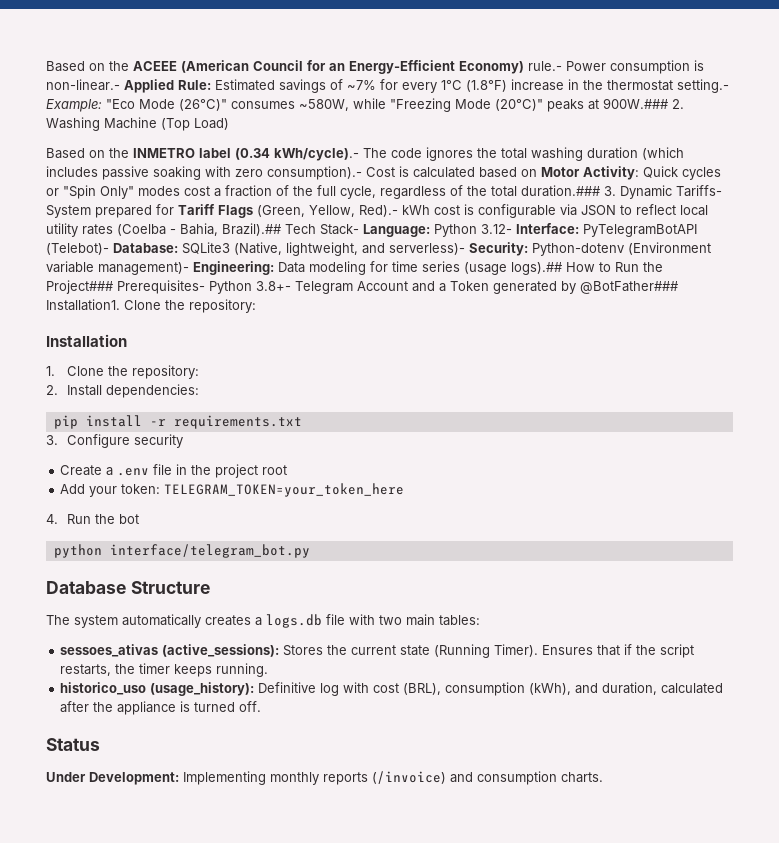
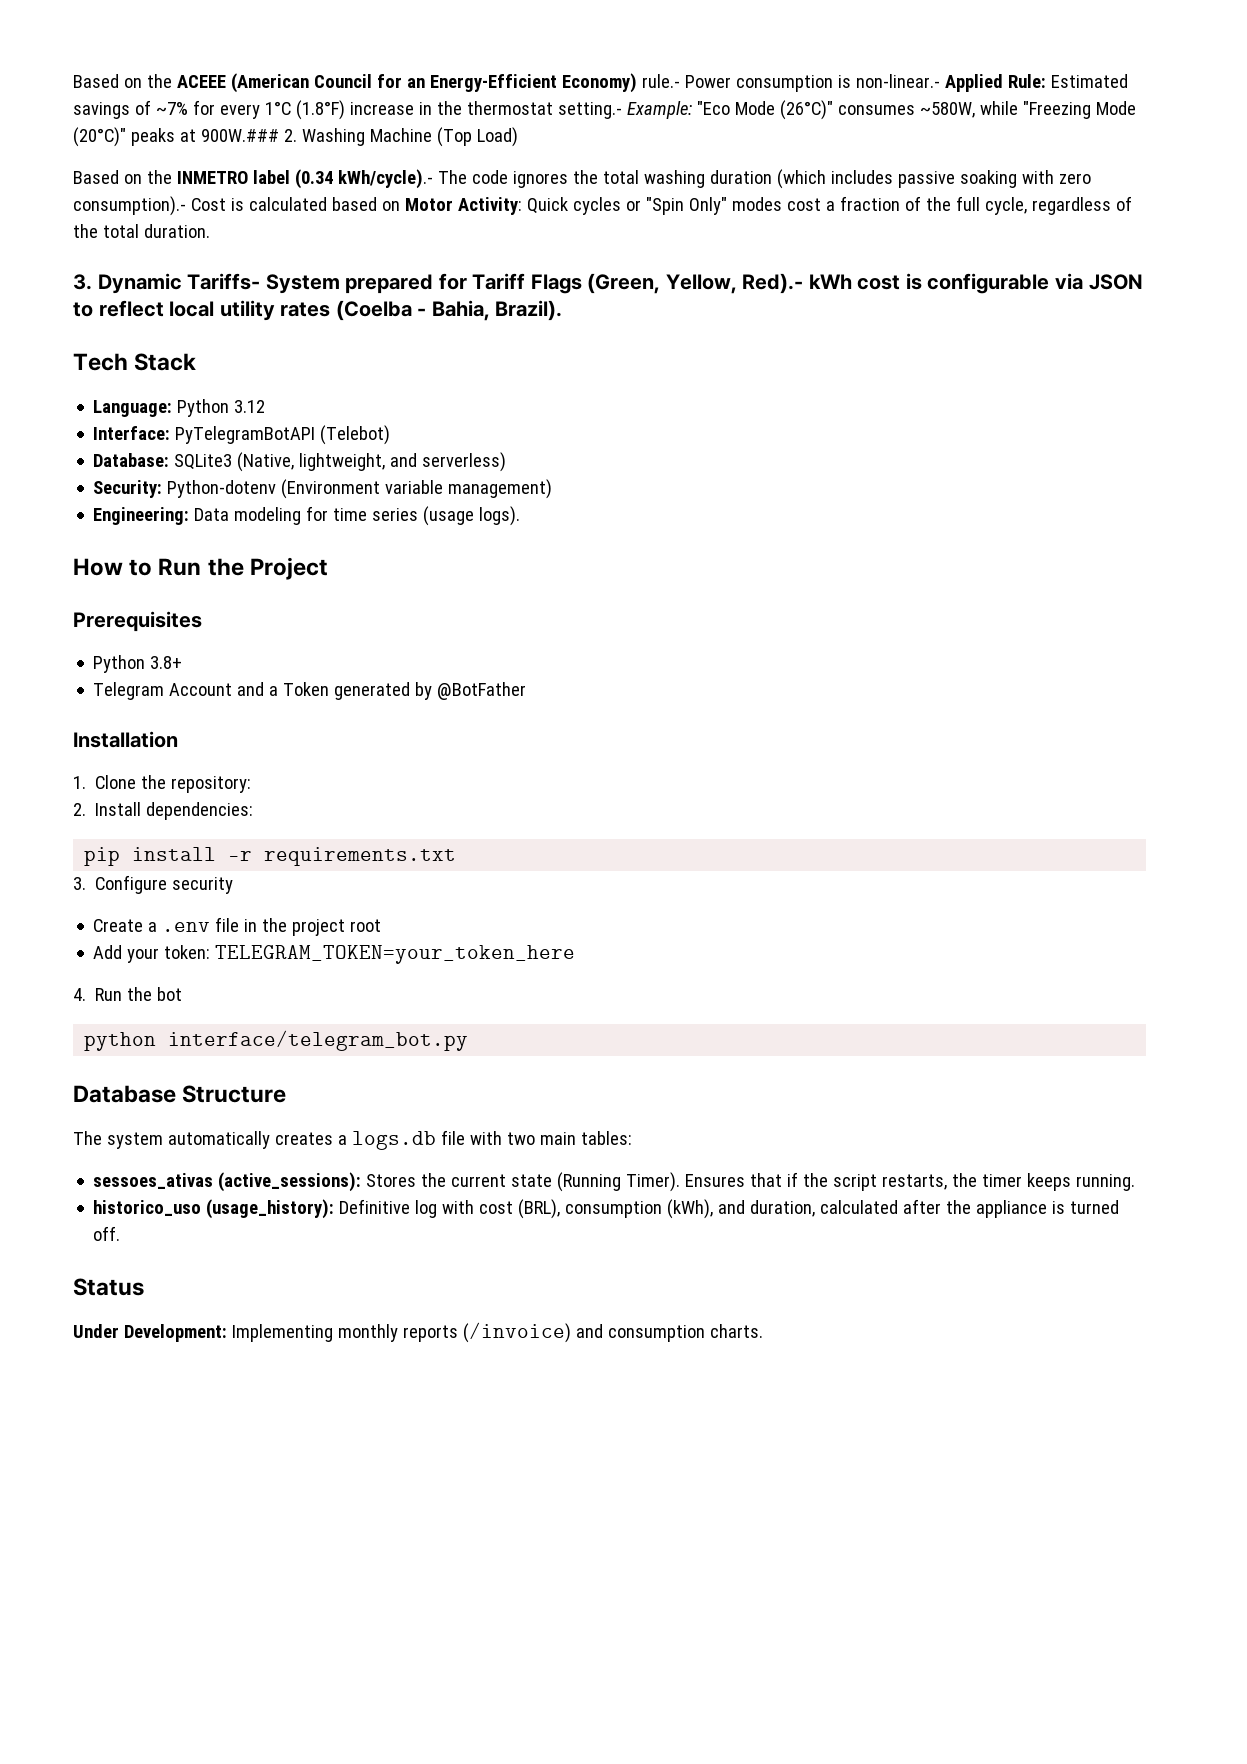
- Quick cycles or "Spin Only" modes cost a fraction of the full cycle, regardless of the total duration.### 3. Dynamic Tariffs- System prepared for Tariff Flags (Green, Yellow, Red).- kWh cost is configurable via JSON to reflect local utility rates (Coelba - Bahia, Brazil).## Tech Stack- Language:
+ Quick cycles or "Spin Only" modes cost a fraction of the full cycle, regardless of the total duration.
+ 3. Dynamic Tariffs- System prepared for Tariff Flags (Green, Yellow, Red).- kWh cost is configurable via JSON to reflect local utility rates (Coelba - Bahia, Brazil).
+ Tech Stack
+ Language:
- Python 3.12- Interface:
+ Python 3.12
+ Interface:
- PyTelegramBotAPI (Telebot)- Database:
+ PyTelegramBotAPI (Telebot)
+ Database:
- SQLite3 (Native, lightweight, and serverless)- Security:
+ SQLite3 (Native, lightweight, and serverless)
+ Security:
- Python-dotenv (Environment variable management)- Engineering:
+ Python-dotenv (Environment variable management)
+ Engineering:
- Data modeling for time series (usage logs).## How to Run the Project### Prerequisites- Python 3.8+- Telegram Account and a Token generated by @BotFather### Installation1. Clone the repository:
+ Data modeling for time series (usage logs).
+ How to Run the Project
+ Prerequisites
+ Python 3.8+
+ Telegram Account and a Token generated by @BotFather

